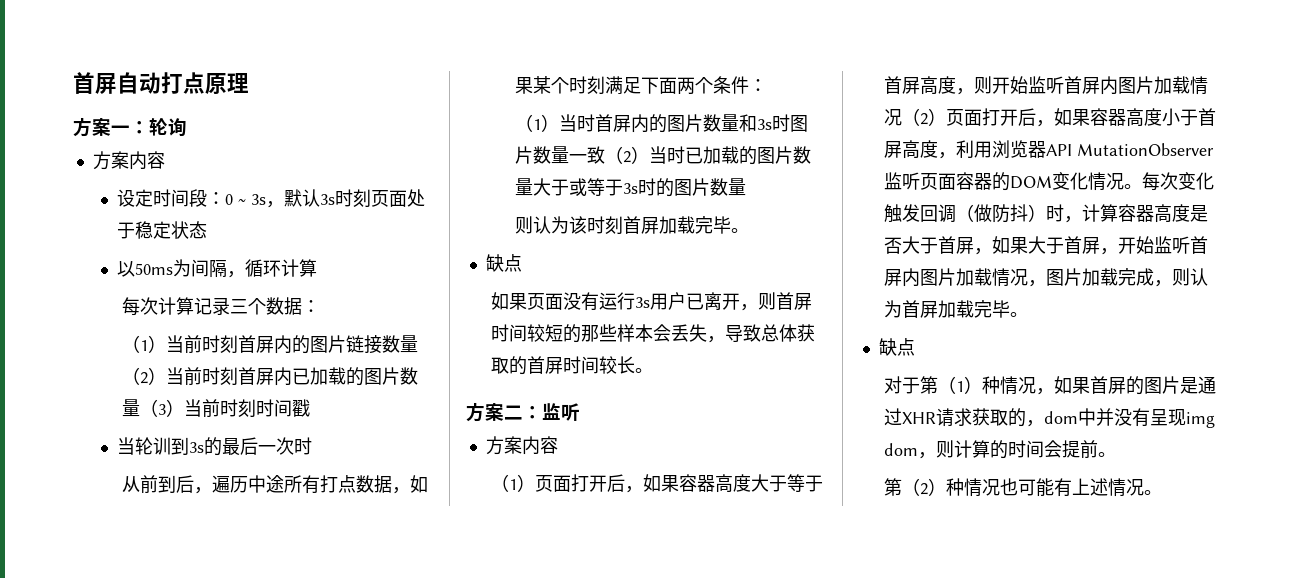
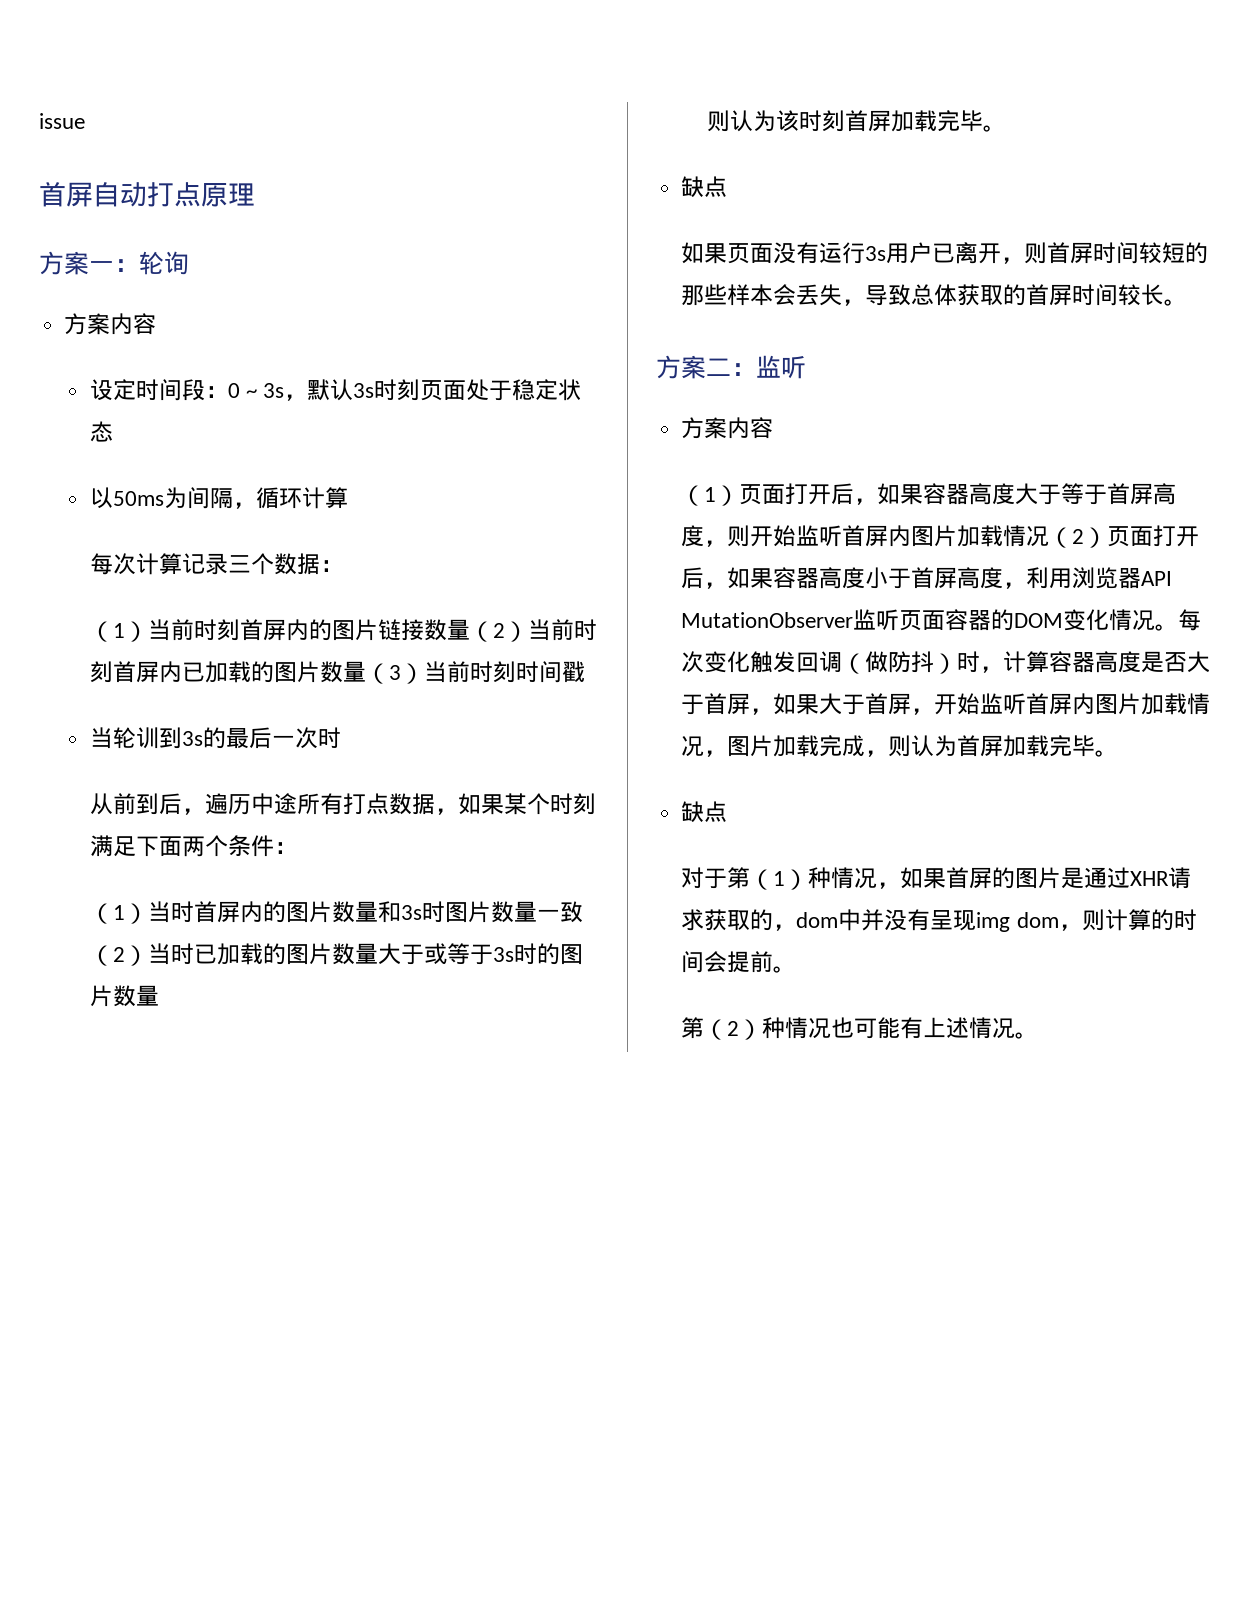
+ issue

